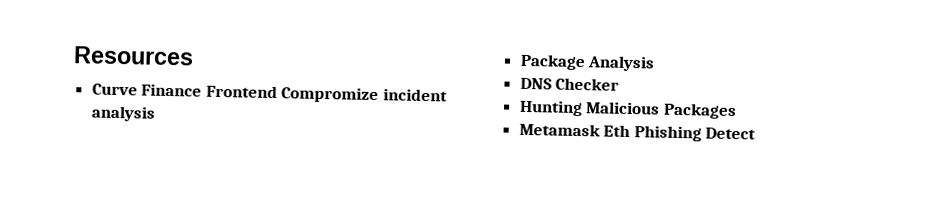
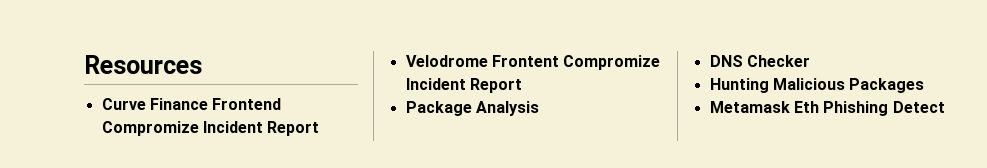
- Curve Finance Frontend Compromize incident analysis
+ Curve Finance Frontend Compromize Incident Report
+ Velodrome Frontent Compromize Incident Report

